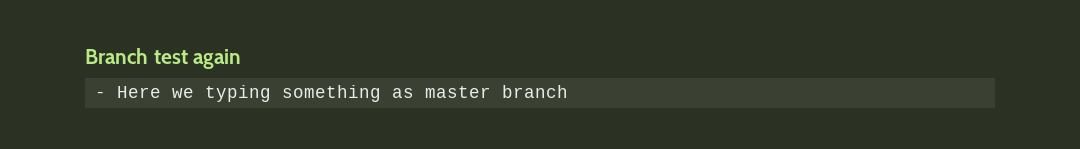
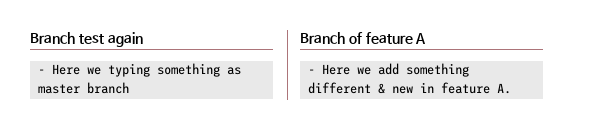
+ Branch of feature A
+ - Here we add something different & new in feature A.

